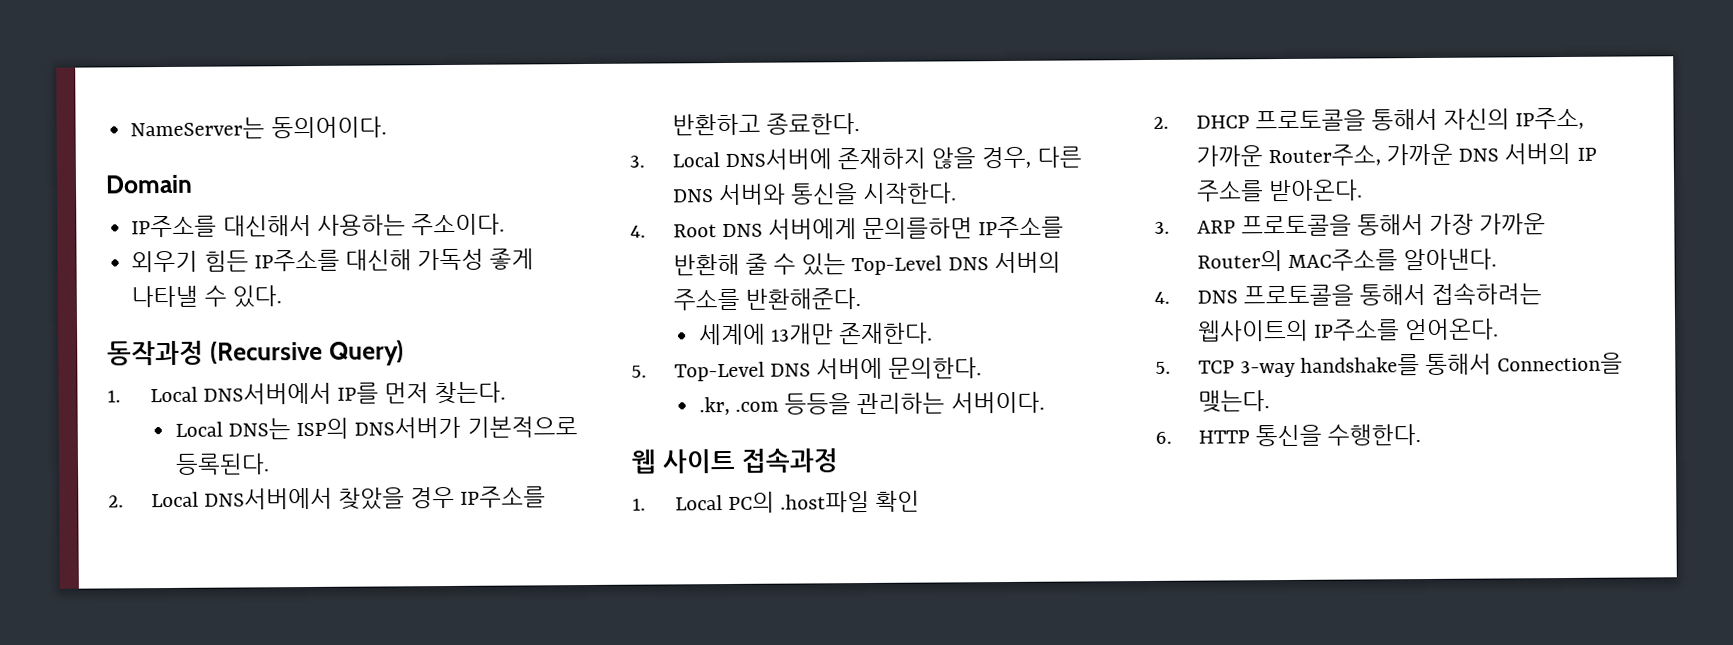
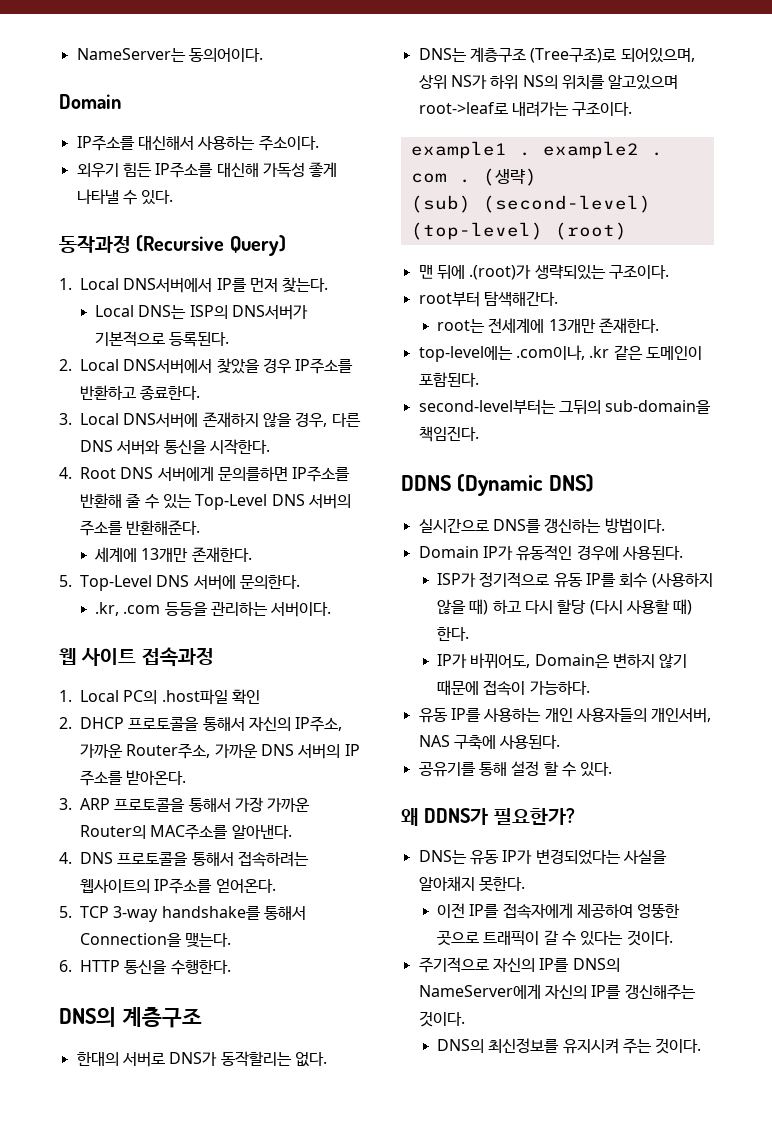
+ DNS의 계층구조
+ 한대의 서버로 DNS가 동작할리는 없다.
+ DNS는 계층구조 (Tree구조)로 되어있으며, 상위 NS가 하위 NS의 위치를 알고있으며 root->leaf로 내려가는 구조이다.
+ example1 . example2 . com . (생략)
+ (sub) (second-level) (top-level) (root)
+ 맨 뒤에 .(root)가 생략되있는 구조이다.
+ root부터 탐색해간다.
+ root는 전세계에 13개만 존재한다.
+ top-level에는 .com이나, .kr 같은 도메인이 포함된다.
+ second-level부터는 그뒤의 sub-domain을 책임진다.
+ DDNS (Dynamic DNS)
+ 실시간으로 DNS를 갱신하는 방법이다.
+ Domain IP가 유동적인 경우에 사용된다.
+ ISP가 정기적으로 유동 IP를 회수 (사용하지 않을 때) 하고 다시 할당 (다시 사용할 때) 한다.
+ IP가 바뀌어도, Domain은 변하지 않기 때문에 접속이 가능하다.
+ 유동 IP를 사용하는 개인 사용자들의 개인서버, NAS 구축에 사용된다.
+ 공유기를 통해 설정 할 수 있다.
+ 왜 DDNS가 필요한가?
+ DNS는 유동 IP가 변경되었다는 사실을 알아채지 못한다.
+ 이전 IP를 접속자에게 제공하여 엉뚱한 곳으로 트래픽이 갈 수 있다는 것이다.
+ 주기적으로 자신의 IP를 DNS의 NameServer에게 자신의 IP를 갱신해주는 것이다.
+ DNS의 최신정보를 유지시켜 주는 것이다.

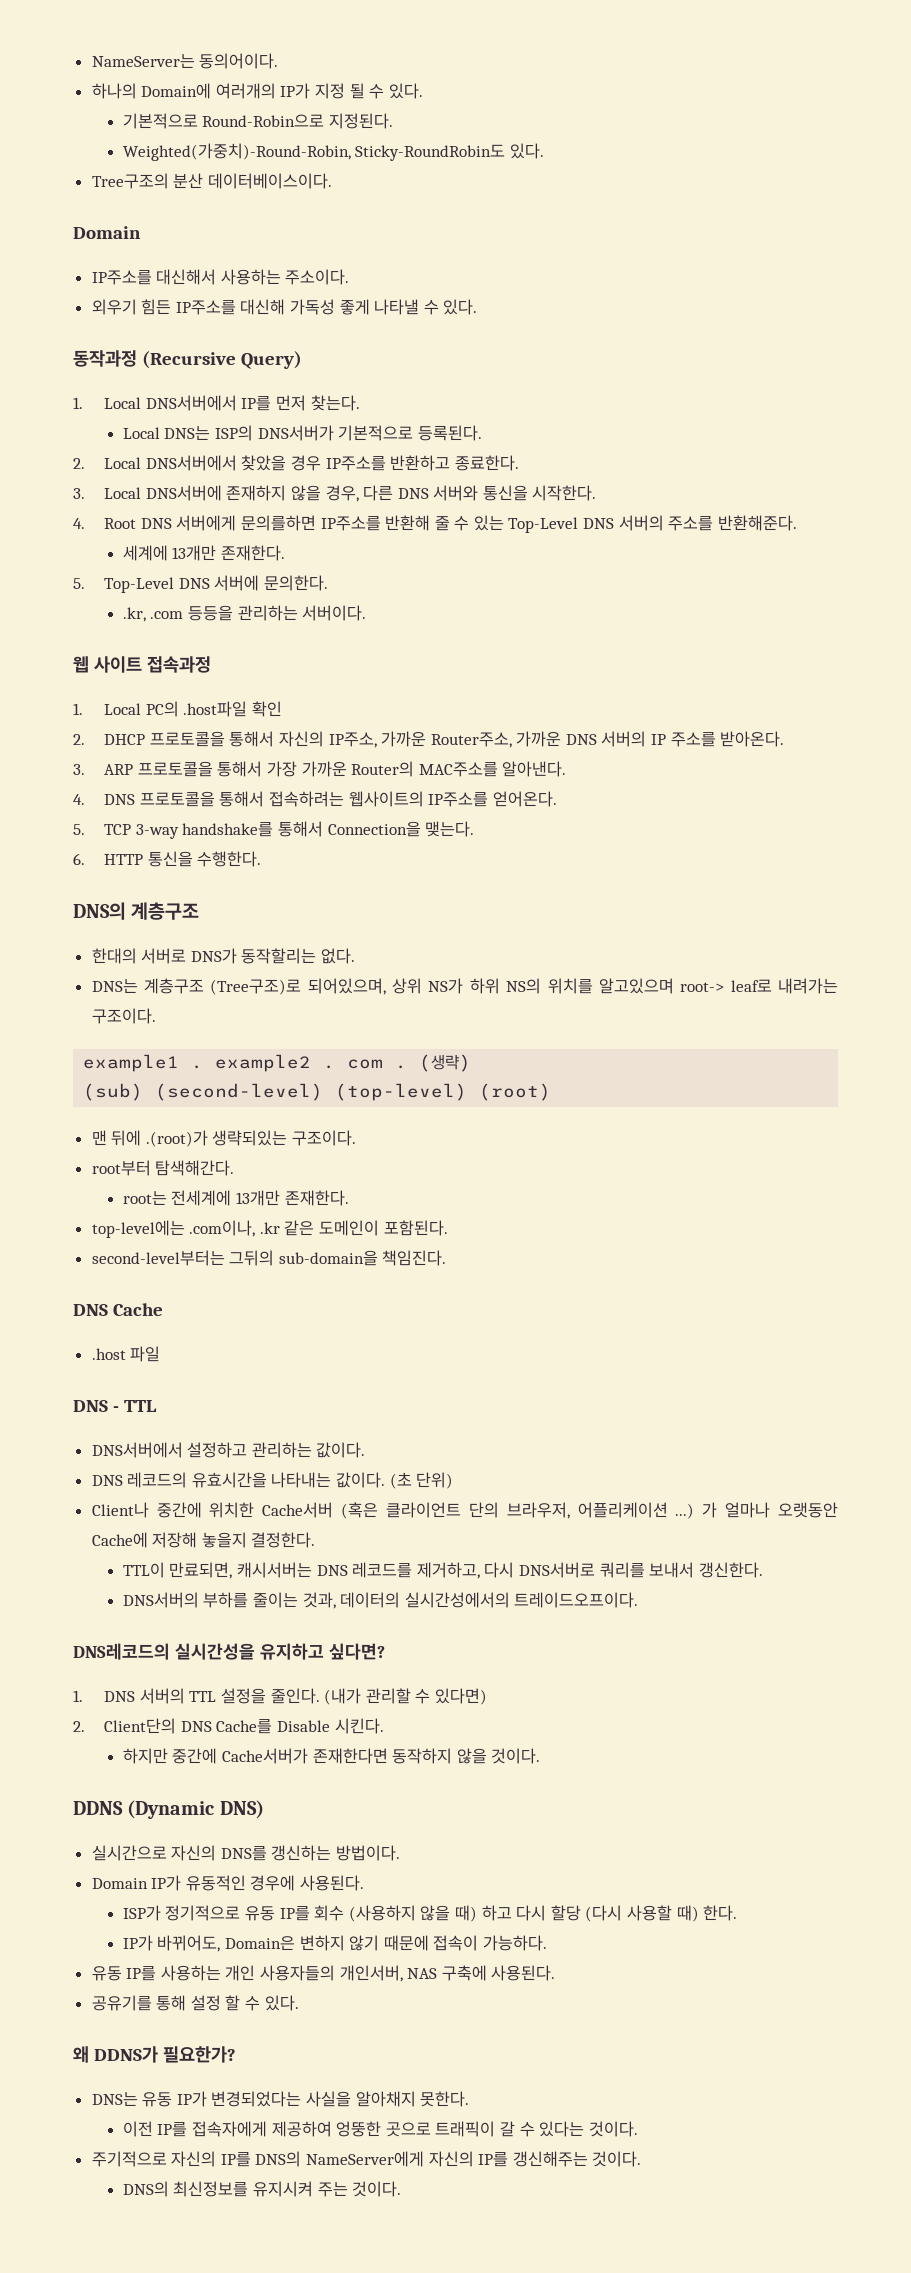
+ 하나의 Domain에 여러개의 IP가 지정 될 수 있다.
+ 기본적으로 Round-Robin으로 지정된다.
+ Weighted(가중치)-Round-Robin, Sticky-RoundRobin도 있다.
+ Tree구조의 분산 데이터베이스이다.
- DNS는 계층구조 (Tree구조)로 되어있으며, 상위 NS가 하위 NS의 위치를 알고있으며 root->leaf로 내려가는 구조이다.
+ DNS는 계층구조 (Tree구조)로 되어있으며, 상위 NS가 하위 NS의 위치를 알고있으며 root-> leaf로 내려가는 구조이다.
+ DNS Cache
+ .host 파일
+ DNS - TTL
+ DNS서버에서 설정하고 관리하는 값이다.
+ DNS 레코드의 유효시간을 나타내는 값이다. (초 단위)
+ Client나 중간에 위치한 Cache서버 (혹은 클라이언트 단의 브라우저, 어플리케이션 ...) 가 얼마나 오랫동안 Cache에 저장해 놓을지 결정한다.
+ TTL이 만료되면, 캐시서버는 DNS 레코드를 제거하고, 다시 DNS서버로 쿼리를 보내서 갱신한다.
+ DNS서버의 부하를 줄이는 것과, 데이터의 실시간성에서의 트레이드오프이다.
+ DNS레코드의 실시간성을 유지하고 싶다면?
+ 1. DNS 서버의 TTL 설정을 줄인다. (내가 관리할 수 있다면)
+ 2. Client단의 DNS Cache를 Disable 시킨다.
+ 하지만 중간에 Cache서버가 존재한다면 동작하지 않을 것이다.
- 실시간으로 DNS를 갱신하는 방법이다.
+ 실시간으로 자신의 DNS를 갱신하는 방법이다.

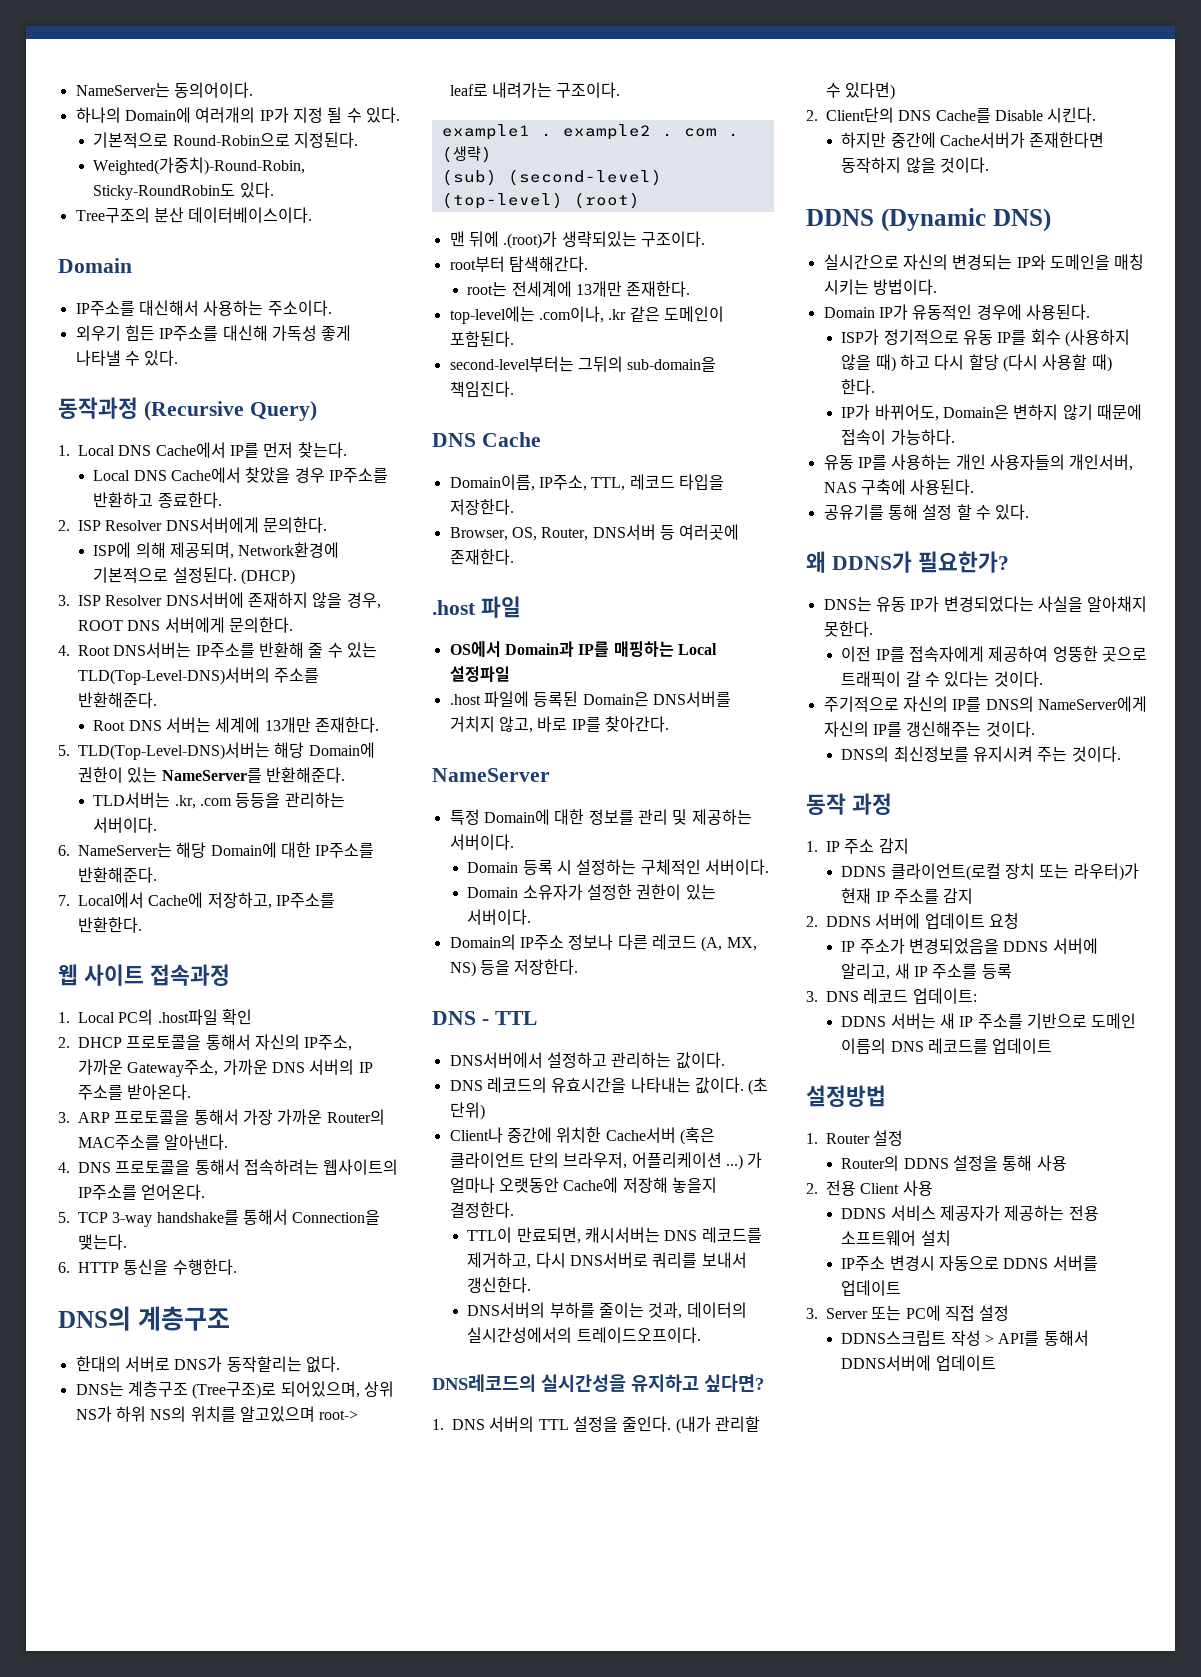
- 1. Local DNS서버에서 IP를 먼저 찾는다.
+ 1. Local DNS Cache에서 IP를 먼저 찾는다.
- Local DNS는 ISP의 DNS서버가 기본적으로 등록된다.
- 2. Local DNS서버에서 찾았을 경우 IP주소를 반환하고 종료한다.
+ Local DNS Cache에서 찾았을 경우 IP주소를 반환하고 종료한다.
- 3. Local DNS서버에 존재하지 않을 경우, 다른 DNS 서버와 통신을 시작한다.
+ 2. ISP Resolver DNS서버에게 문의한다.
+ ISP에 의해 제공되며, Network환경에 기본적으로 설정된다. (DHCP)
+ 3. ISP Resolver DNS서버에 존재하지 않을 경우, ROOT DNS 서버에게 문의한다.
- 4. Root DNS 서버에게 문의를하면 IP주소를 반환해 줄 수 있는 Top-Level DNS 서버의 주소를 반환해준다.
+ 4. Root DNS서버는 IP주소를 반환해 줄 수 있는 TLD(Top-Level-DNS)서버의 주소를 반환해준다.
- 세계에 13개만 존재한다.
+ Root DNS 서버는 세계에 13개만 존재한다.
- 5. Top-Level DNS 서버에 문의한다.
- .kr, .com 등등을 관리하는 서버이다.
+ 5. TLD(Top-Level-DNS)서버는 해당 Domain에 권한이 있는 NameServer를 반환해준다.
+ TLD서버는 .kr, .com 등등을 관리하는 서버이다.
+ 6. NameServer는 해당 Domain에 대한 IP주소를 반환해준다.
+ 7. Local에서 Cache에 저장하고, IP주소를 반환한다.
- 2. DHCP 프로토콜을 통해서 자신의 IP주소, 가까운 Router주소, 가까운 DNS 서버의 IP 주소를 받아온다.
+ 2. DHCP 프로토콜을 통해서 자신의 IP주소, 가까운 Gateway주소, 가까운 DNS 서버의 IP 주소를 받아온다.
+ Domain이름, IP주소, TTL, 레코드 타입을 저장한다.
+ Browser, OS, Router, DNS서버 등 여러곳에 존재한다.
  .host 파일
+ OS에서 Domain과 IP를 매핑하는 Local 설정파일
+ .host 파일에 등록된 Domain은 DNS서버를 거치지 않고, 바로 IP를 찾아간다.
+ NameServer
+ 특정 Domain에 대한 정보를 관리 및 제공하는 서버이다.
+ Domain 등록 시 설정하는 구체적인 서버이다.
+ Domain 소유자가 설정한 권한이 있는 서버이다.
+ Domain의 IP주소 정보나 다른 레코드 (A, MX, NS) 등을 저장한다.
- 실시간으로 자신의 DNS를 갱신하는 방법이다.
+ 실시간으로 자신의 변경되는 IP와 도메인을 매칭 시키는 방법이다.
+ 동작 과정
+ 1. IP 주소 감지
+ DDNS 클라이언트(로컬 장치 또는 라우터)가 현재 IP 주소를 감지
+ 2. DDNS 서버에 업데이트 요청
+ IP 주소가 변경되었음을 DDNS 서버에 알리고, 새 IP 주소를 등록
+ 3. DNS 레코드 업데이트:
+ DDNS 서버는 새 IP 주소를 기반으로 도메인 이름의 DNS 레코드를 업데이트
+ 설정방법
+ 1. Router 설정
+ Router의 DDNS 설정을 통해 사용
+ 2. 전용 Client 사용
+ DDNS 서비스 제공자가 제공하는 전용 소프트웨어 설치
+ IP주소 변경시 자동으로 DDNS 서버를 업데이트
+ 3. Server 또는 PC에 직접 설정
+ DDNS스크립트 작성 > API를 통해서 DDNS서버에 업데이트

